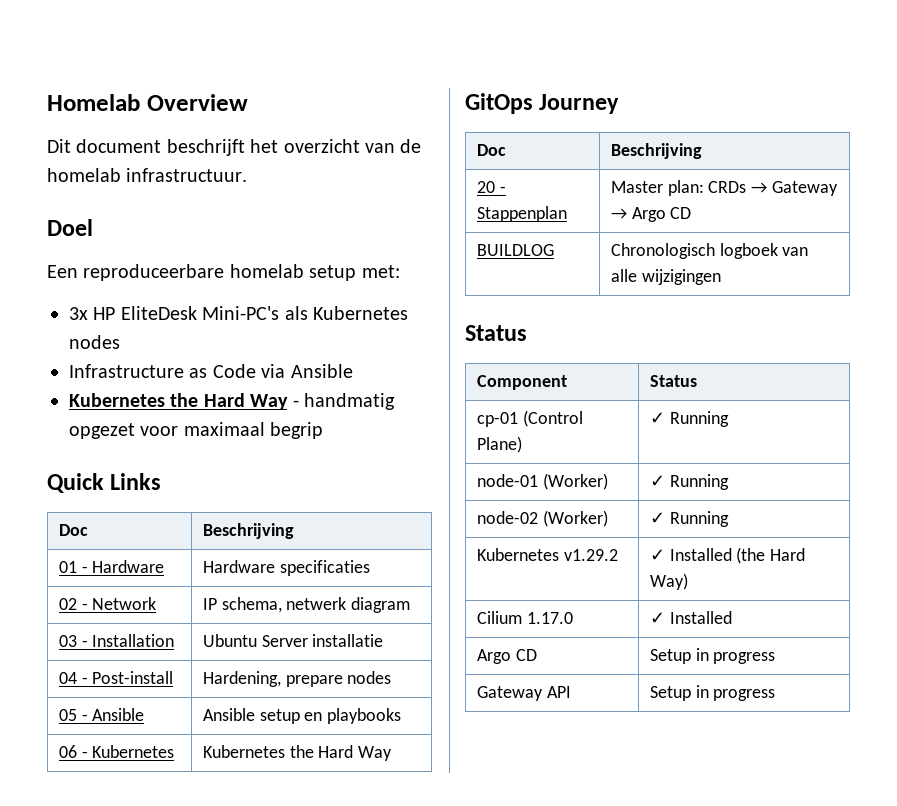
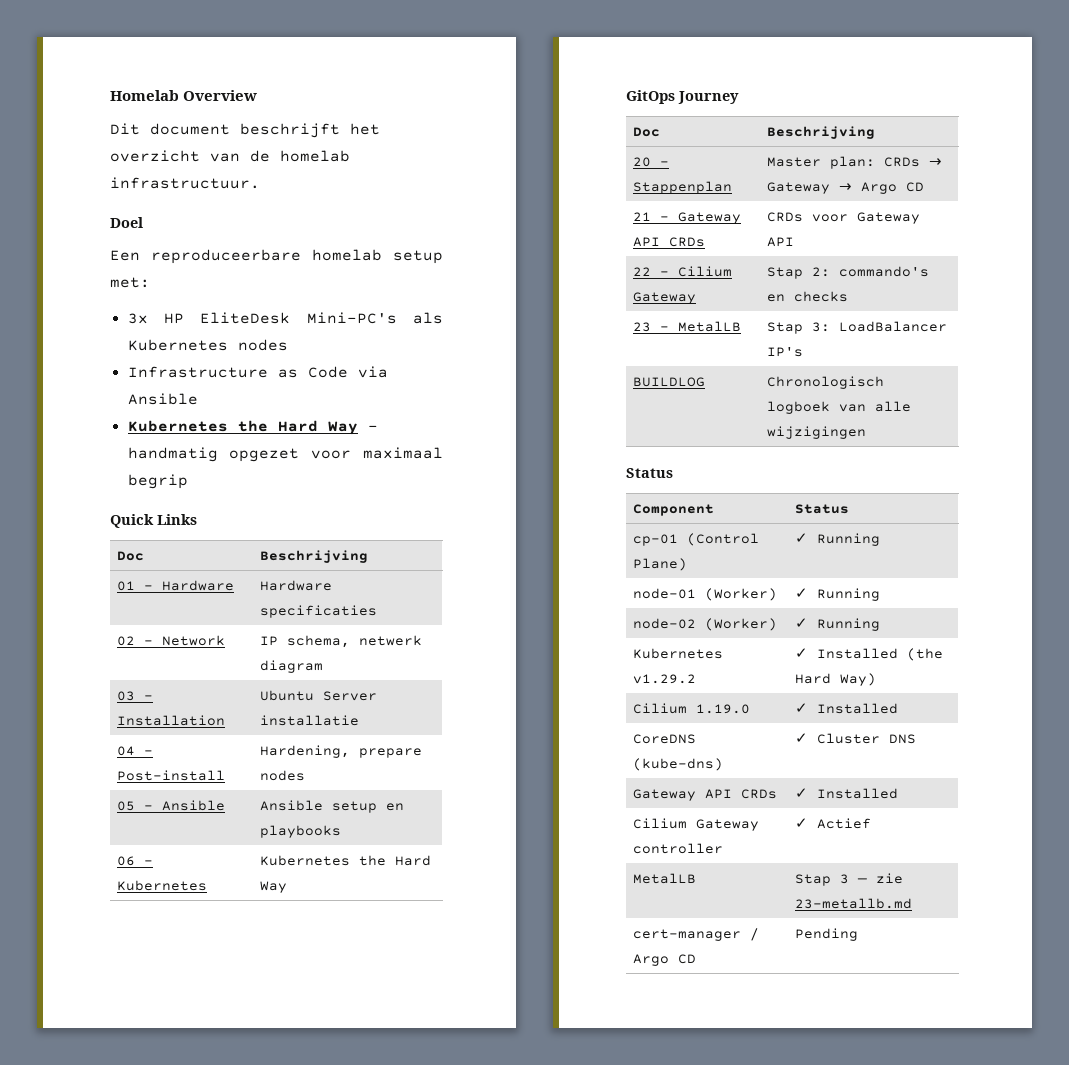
+ 21 - Gateway API CRDs | CRDs voor Gateway API
+ 22 - Cilium Gateway | Stap 2: commando's en checks
+ 23 - MetalLB | Stap 3: LoadBalancer IP's
- Cilium 1.17.0 | ✓ Installed
- Argo CD | Setup in progress
- Gateway API | Setup in progress
+ Cilium 1.19.0 | ✓ Installed
+ CoreDNS (kube-dns) | ✓ Cluster DNS
+ Gateway API CRDs | ✓ Installed
+ Cilium Gateway controller | ✓ Actief
+ MetalLB | Stap 3 — zie 23-metallb.md
+ cert-manager / Argo CD | Pending

